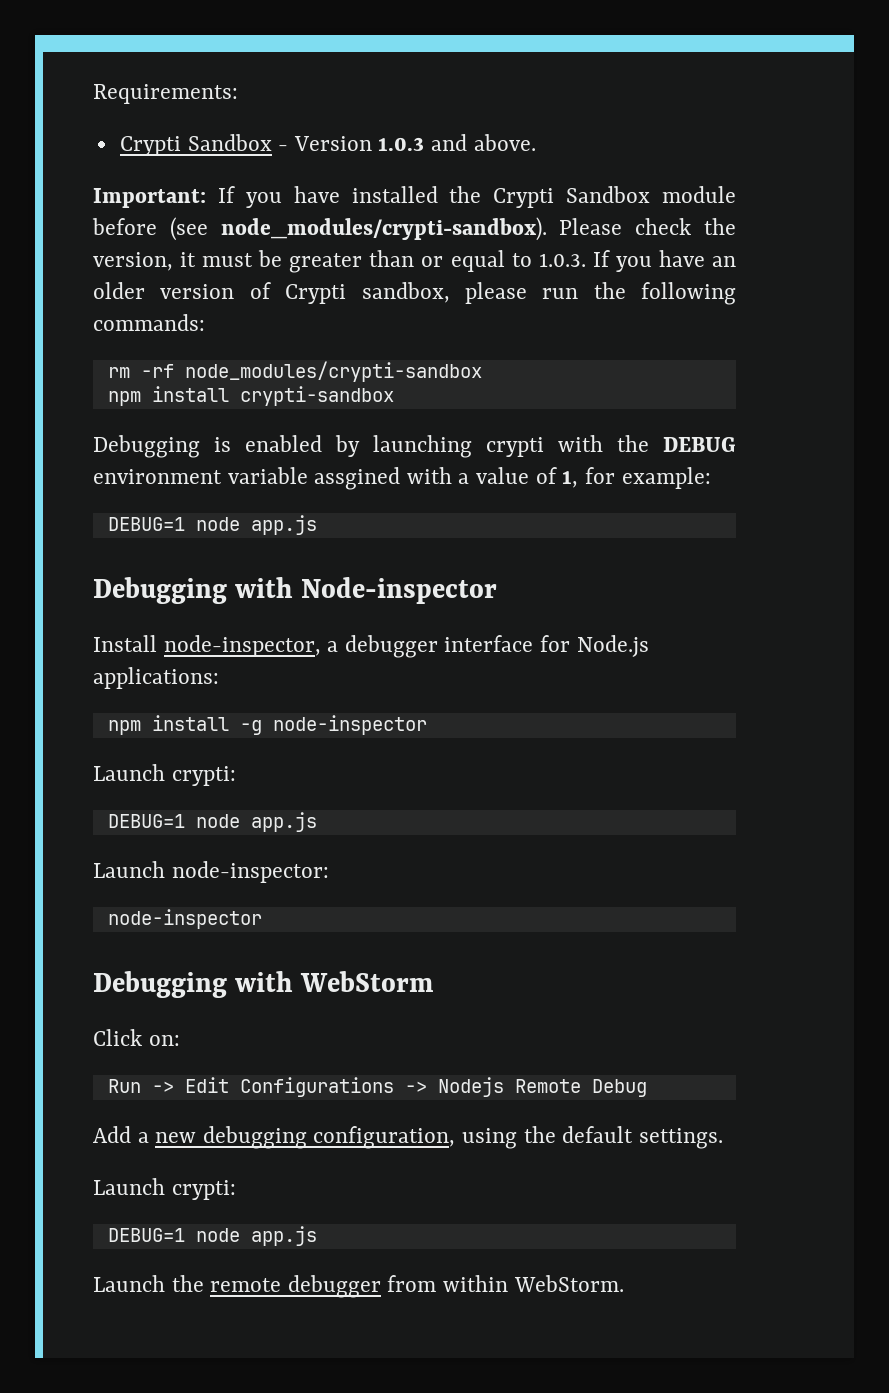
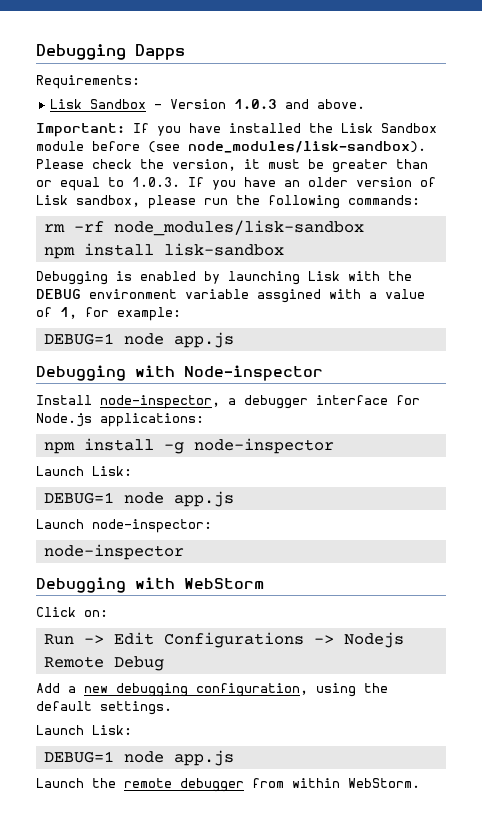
+ Debugging Dapps
- Crypti Sandbox - Version 1.0.3 and above.
+ Lisk Sandbox - Version 1.0.3 and above.
- Important: If you have installed the Crypti Sandbox module before (see node_modules/crypti-sandbox).
+ Important: If you have installed the Lisk Sandbox module before (see node_modules/lisk-sandbox).
- Please check the version, it must be greater than or equal to 1.0.3. If you have an older version of Crypti sandbox, please run the following commands:
+ Please check the version, it must be greater than or equal to 1.0.3. If you have an older version of Lisk sandbox, please run the following commands:
- rm -rf node_modules/crypti-sandbox
- npm install crypti-sandbox
+ rm -rf node_modules/lisk-sandbox
+ npm install lisk-sandbox
- Debugging is enabled by launching crypti with the DEBUG environment variable assgined with a value of 1, for example:
+ Debugging is enabled by launching Lisk with the DEBUG environment variable assgined with a value of 1, for example:
  npm install -g node-inspector
- Launch crypti:
+ Launch Lisk:
  Add a new debugging configuration, using the default settings.
- Launch crypti:
+ Launch Lisk:

